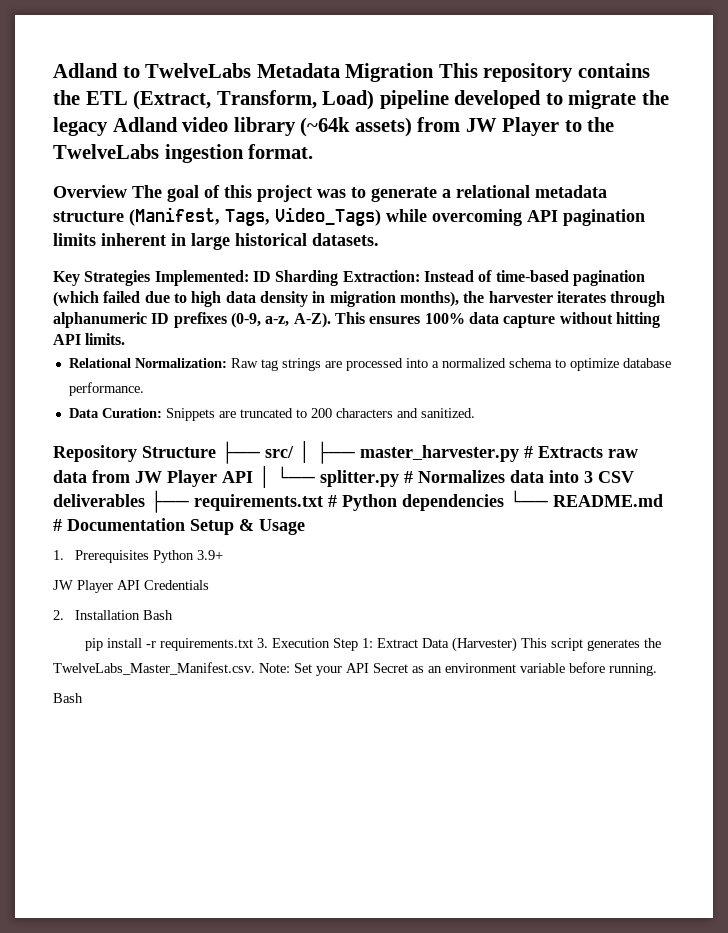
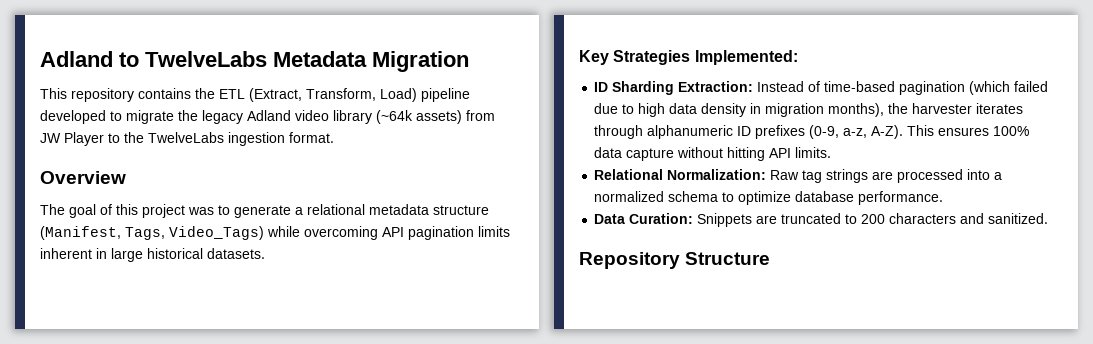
- Adland to TwelveLabs Metadata Migration This repository contains the ETL (Extract, Transform, Load) pipeline developed to migrate the legacy Adland video library (~64k assets) from JW Player to the TwelveLabs ingestion format.
+ Adland to TwelveLabs Metadata Migration
+ This repository contains the ETL (Extract, Transform, Load) pipeline developed to migrate the legacy Adland video library (~64k assets) from JW Player to the TwelveLabs ingestion format.
- Overview The goal of this project was to generate a relational metadata structure (Manifest, Tags, Video_Tags) while overcoming API pagination limits inherent in large historical datasets.
+ Overview
+ The goal of this project was to generate a relational metadata structure (Manifest, Tags, Video_Tags) while overcoming API pagination limits inherent in large historical datasets.
- Key Strategies Implemented: ID Sharding Extraction: Instead of time-based pagination (which failed due to high data density in migration months), the harvester iterates through alphanumeric ID prefixes (0-9, a-z, A-Z).
+ Key Strategies Implemented:
+ ID Sharding Extraction: Instead of time-based pagination (which failed due to high data density in migration months), the harvester iterates through alphanumeric ID prefixes (0-9, a-z, A-Z).
- Repository Structure ├── src/ │ ├── master_harvester.py # Extracts raw data from JW Player API │ └── splitter.py # Normalizes data into 3 CSV deliverables ├── requirements.txt # Python dependencies └── README.md # Documentation Setup & Usage
- 1. Prerequisites Python 3.9+
- JW Player API Credentials
- 2. Installation Bash
- pip install -r requirements.txt 3. Execution Step 1: Extract Data (Harvester) This script generates the TwelveLabs_Master_Manifest.csv. Note: Set your API Secret as an environment variable before running.
- Bash
+ Repository Structure

